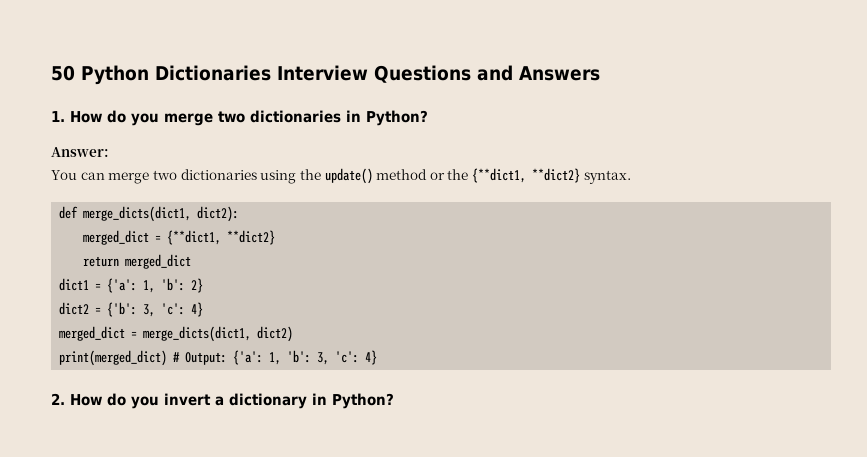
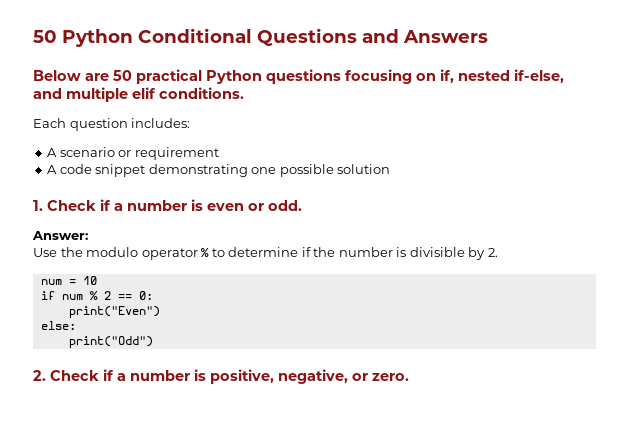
- 50 Python Dictionaries Interview Questions and Answers
+ 50 Python Conditional Questions and Answers
- 1. How do you merge two dictionaries in Python?
+ Below are 50 practical Python questions focusing on if, nested if-else, and multiple elif conditions.
+ Each question includes:
+ A scenario or requirement
+ A code snippet demonstrating one possible solution
+ 1. Check if a number is even or odd.
  Answer:
- You can merge two dictionaries using the update() method or the {**dict1, **dict2} syntax.
- def merge_dicts(dict1, dict2):
- merged_dict = {**dict1, **dict2}
- return merged_dict
- dict1 = {'a': 1, 'b': 2}
- dict2 = {'b': 3, 'c': 4}
- merged_dict = merge_dicts(dict1, dict2)
- print(merged_dict) # Output: {'a': 1, 'b': 3, 'c': 4}
- 2. How do you invert a dictionary in Python?
+ Use the modulo operator % to determine if the number is divisible by 2.
+ num = 10
+ if num % 2 == 0:
+ print("Even")
+ else:
+ print("Odd")
+ 2. Check if a number is positive, negative, or zero.

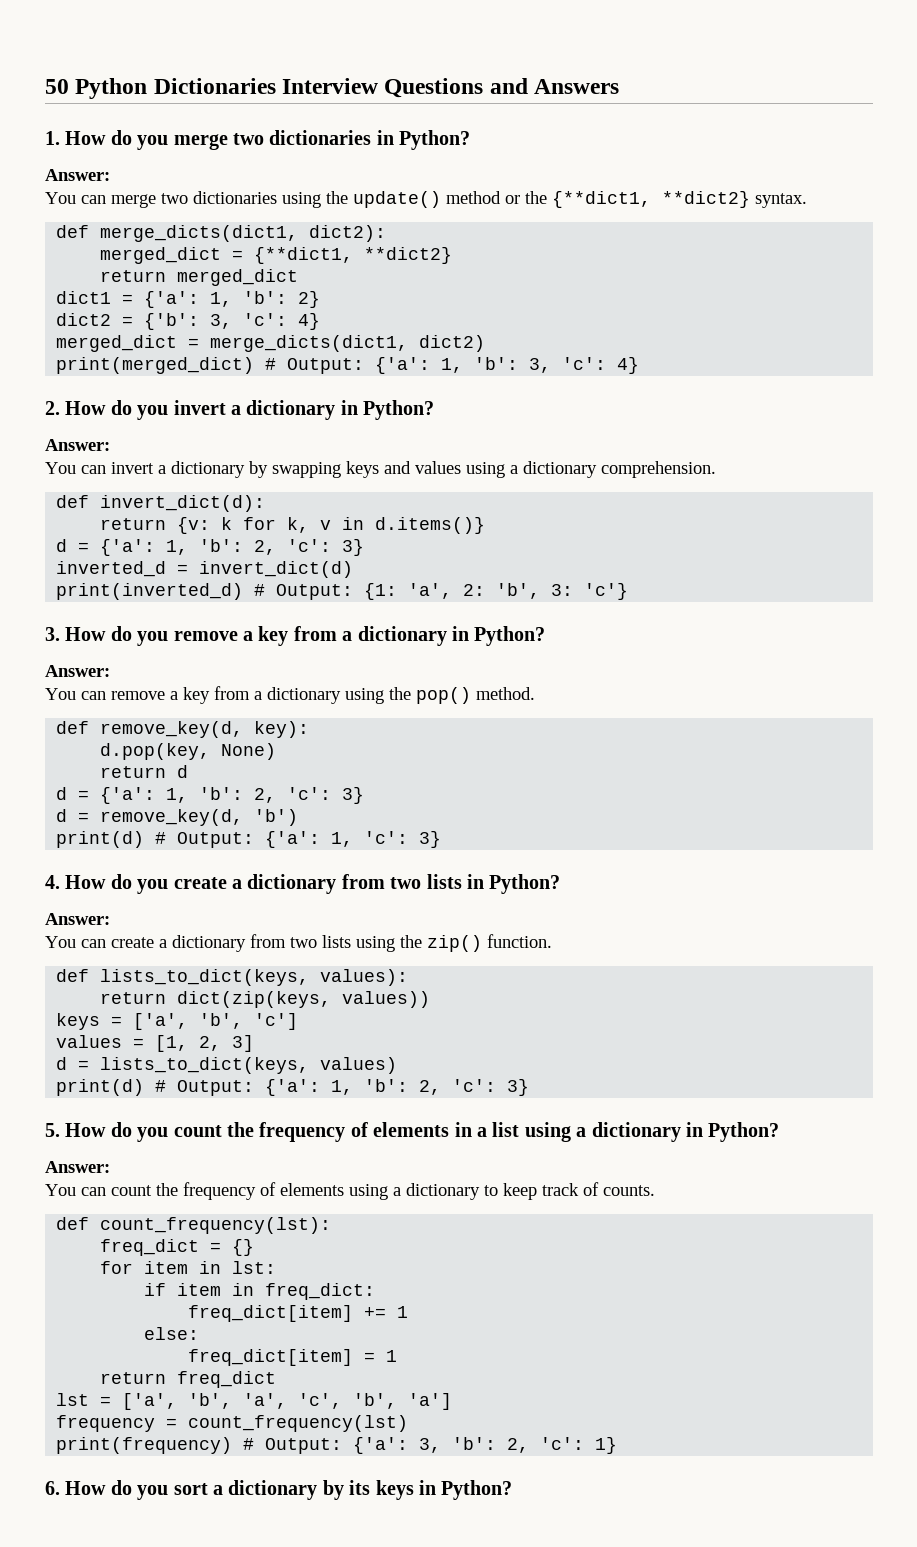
- 50 Python Conditional Questions and Answers
+ 50 Python Dictionaries Interview Questions and Answers
- Below are 50 practical Python questions focusing on if, nested if-else, and multiple elif conditions.
- Each question includes:
- A scenario or requirement
- A code snippet demonstrating one possible solution
- 1. Check if a number is even or odd.
+ 1. How do you merge two dictionaries in Python?
  Answer:
- Use the modulo operator % to determine if the number is divisible by 2.
- num = 10
- if num % 2 == 0:
- print("Even")
+ You can merge two dictionaries using the update() method or the {**dict1, **dict2} syntax.
+ def merge_dicts(dict1, dict2):
+ merged_dict = {**dict1, **dict2}
+ return merged_dict
+ dict1 = {'a': 1, 'b': 2}
+ dict2 = {'b': 3, 'c': 4}
+ merged_dict = merge_dicts(dict1, dict2)
+ print(merged_dict) # Output: {'a': 1, 'b': 3, 'c': 4}
+ 2. How do you invert a dictionary in Python?
+ Answer:
+ You can invert a dictionary by swapping keys and values using a dictionary comprehension.
+ def invert_dict(d):
+ return {v: k for k, v in d.items()}
+ d = {'a': 1, 'b': 2, 'c': 3}
+ inverted_d = invert_dict(d)
+ print(inverted_d) # Output: {1: 'a', 2: 'b', 3: 'c'}
+ 3. How do you remove a key from a dictionary in Python?
+ Answer:
+ You can remove a key from a dictionary using the pop() method.
+ def remove_key(d, key):
+ d.pop(key, None)
+ return d
+ d = {'a': 1, 'b': 2, 'c': 3}
+ d = remove_key(d, 'b')
+ print(d) # Output: {'a': 1, 'c': 3}
+ 4. How do you create a dictionary from two lists in Python?
+ Answer:
+ You can create a dictionary from two lists using the zip() function.
+ def lists_to_dict(keys, values):
+ return dict(zip(keys, values))
+ keys = ['a', 'b', 'c']
+ values = [1, 2, 3]
+ d = lists_to_dict(keys, values)
+ print(d) # Output: {'a': 1, 'b': 2, 'c': 3}
+ 5. How do you count the frequency of elements in a list using a dictionary in Python?
+ Answer:
+ You can count the frequency of elements using a dictionary to keep track of counts.
+ def count_frequency(lst):
+ freq_dict = {}
+ for item in lst:
+ if item in freq_dict:
+ freq_dict[item] += 1
  else:
- print("Odd")
- 2. Check if a number is positive, negative, or zero.
+ freq_dict[item] = 1
+ return freq_dict
+ lst = ['a', 'b', 'a', 'c', 'b', 'a']
+ frequency = count_frequency(lst)
+ print(frequency) # Output: {'a': 3, 'b': 2, 'c': 1}
+ 6. How do you sort a dictionary by its keys in Python?

